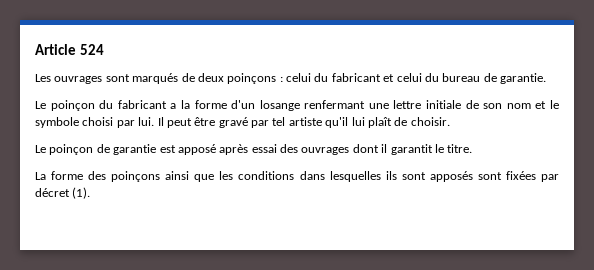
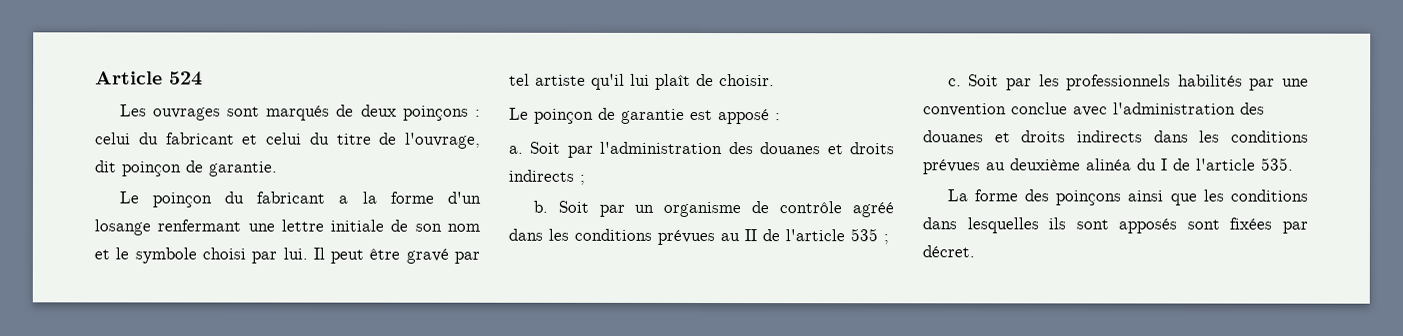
- Les ouvrages sont marqués de deux poinçons : celui du fabricant et celui du bureau de garantie.
+ Les ouvrages sont marqués de deux poinçons : celui du fabricant et celui du titre de l'ouvrage, dit poinçon de garantie.
- Le poinçon de garantie est apposé après essai des ouvrages dont il garantit le titre.
+ Le poinçon de garantie est apposé :
+ a. Soit par l'administration des douanes et droits indirects ;
+ b. Soit par un organisme de contrôle agréé dans les conditions prévues au II de l'article 535 ;
+ c. Soit par les professionnels habilités par une convention conclue avec l'administration des douanes et droits indirects dans les conditions prévues au deuxième alinéa du I de l'article 535.
- La forme des poinçons ainsi que les conditions dans lesquelles ils sont apposés sont fixées par décret (1).
+ La forme des poinçons ainsi que les conditions dans lesquelles ils sont apposés sont fixées par décret.

